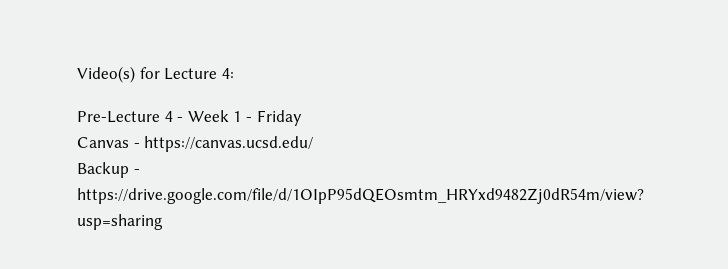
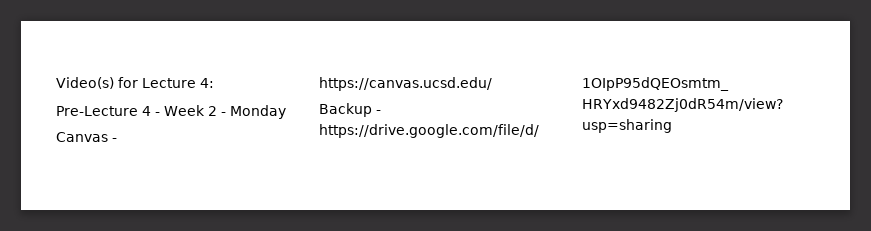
- Pre-Lecture 4 - Week 1 - Friday
+ Pre-Lecture 4 - Week 2 - Monday

